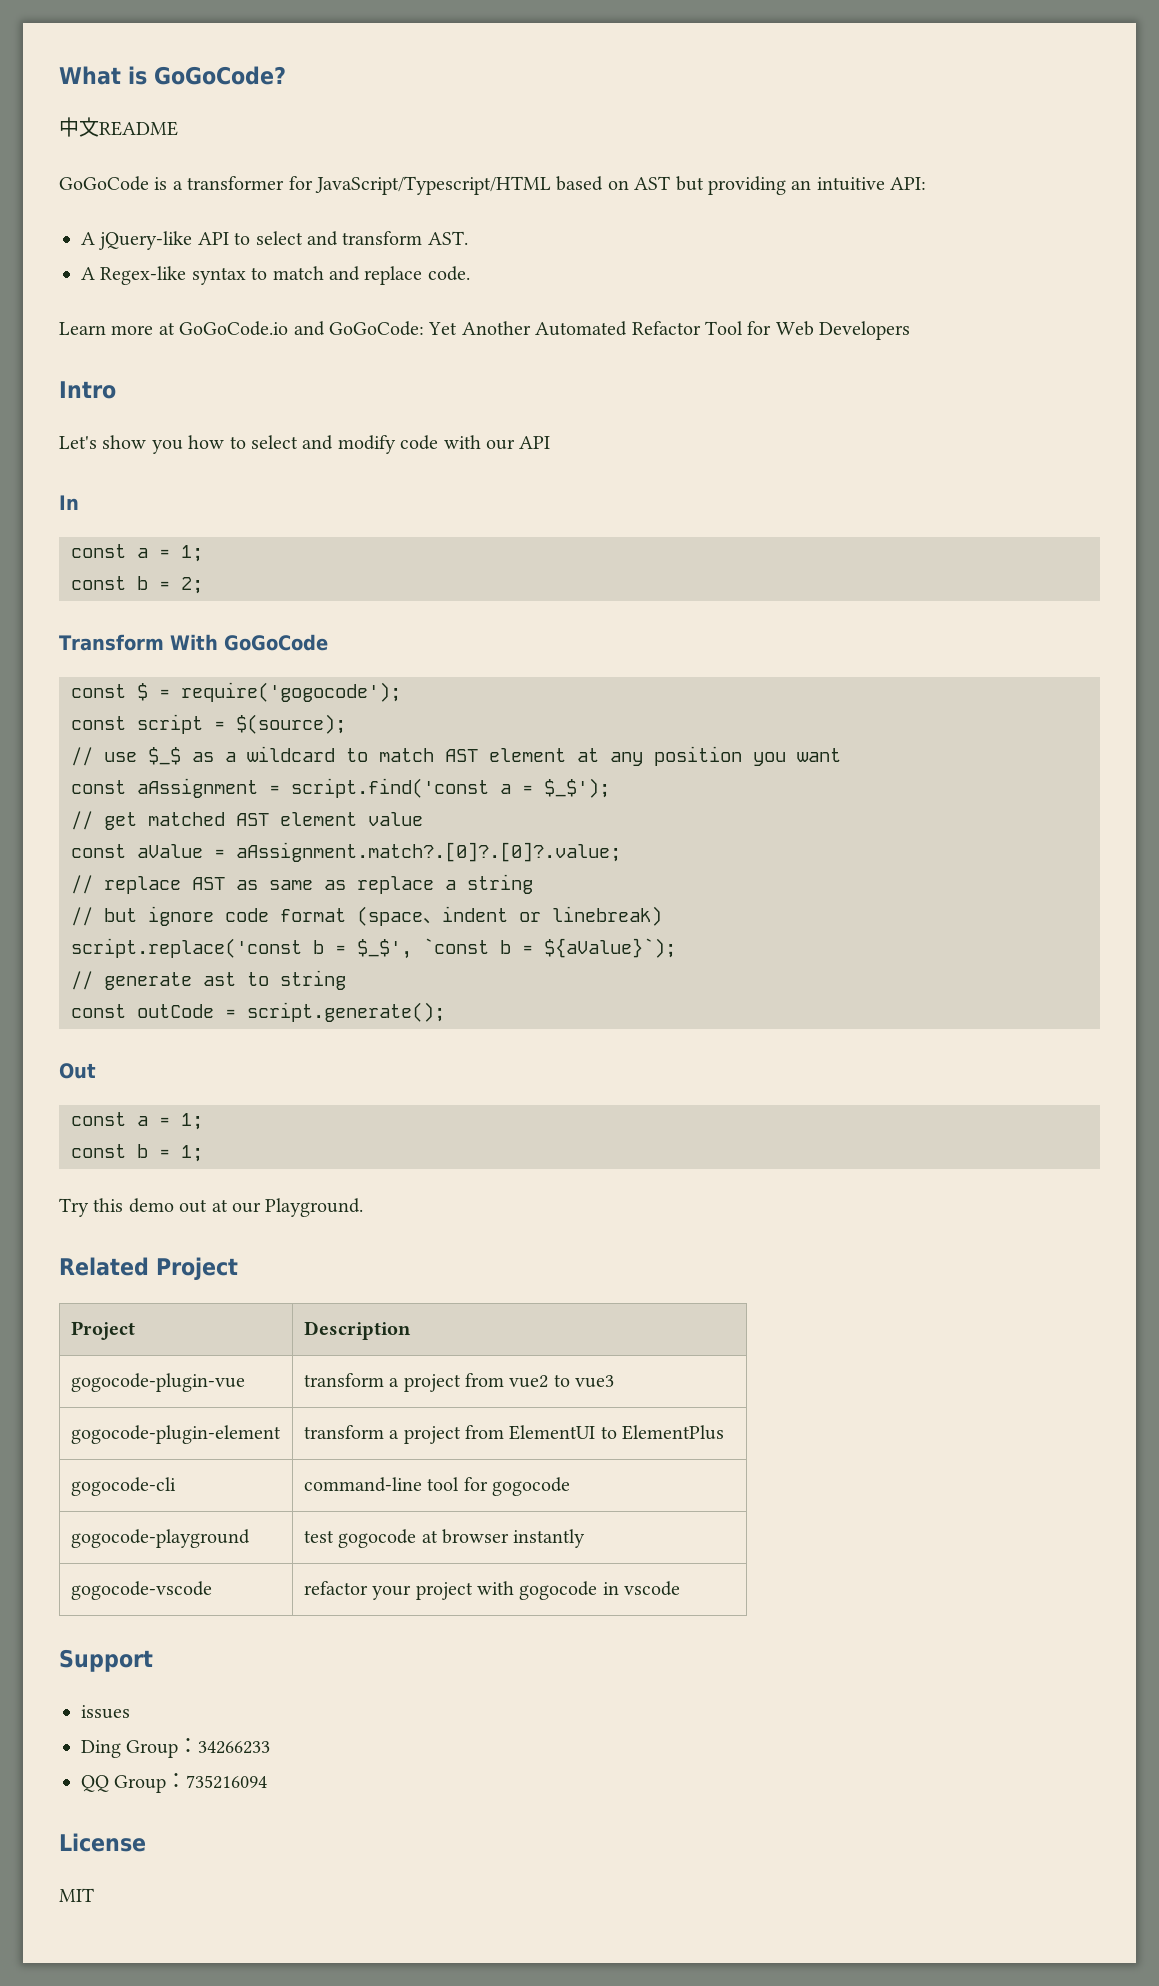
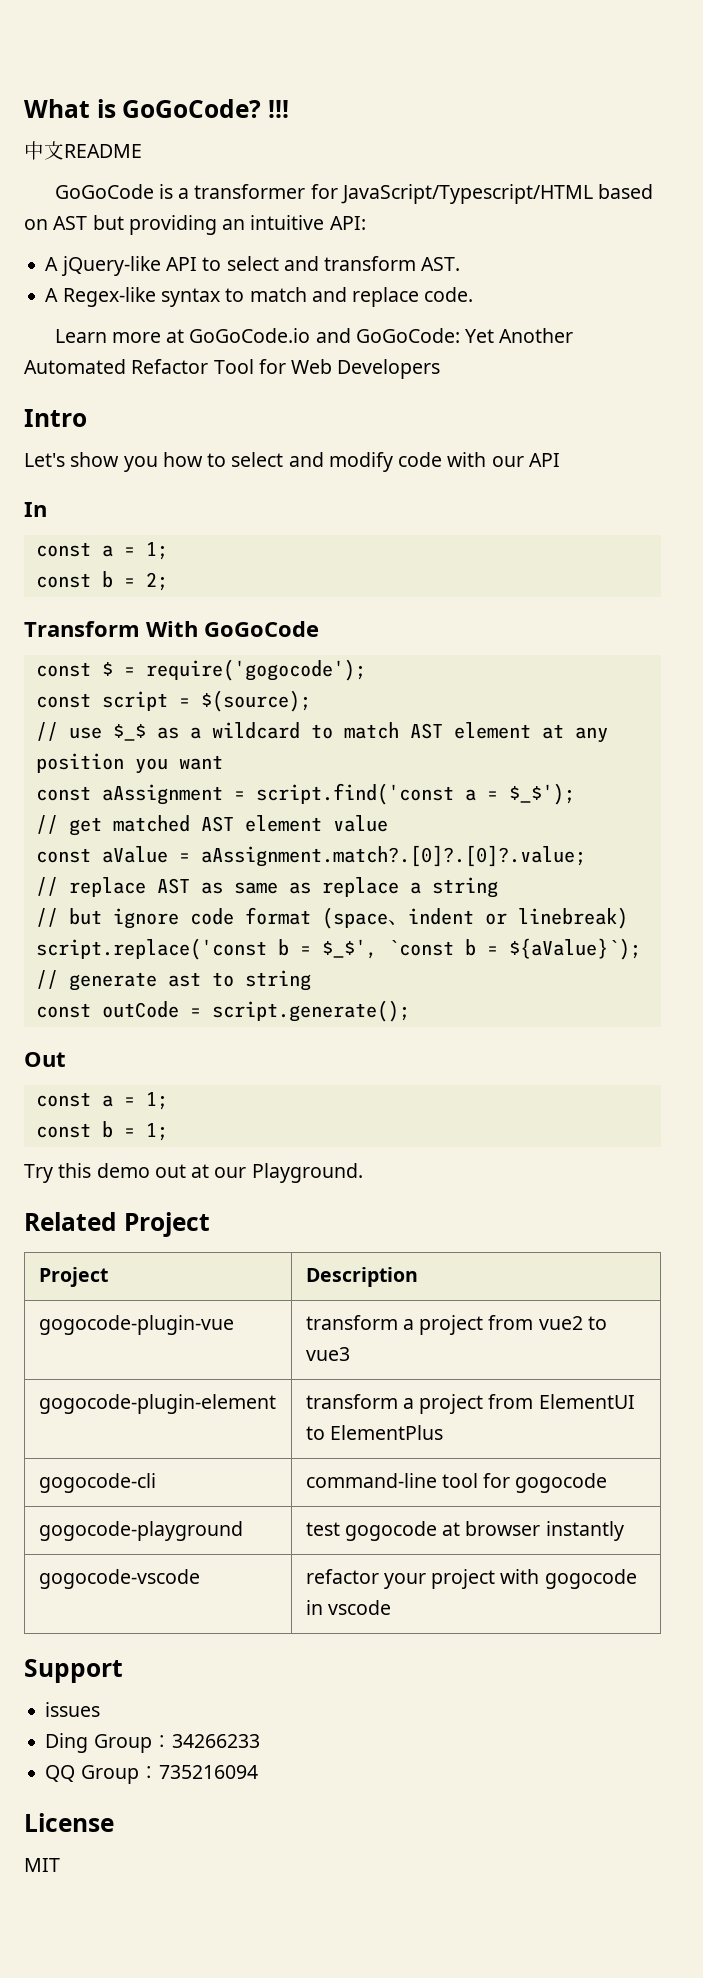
+ !!!

